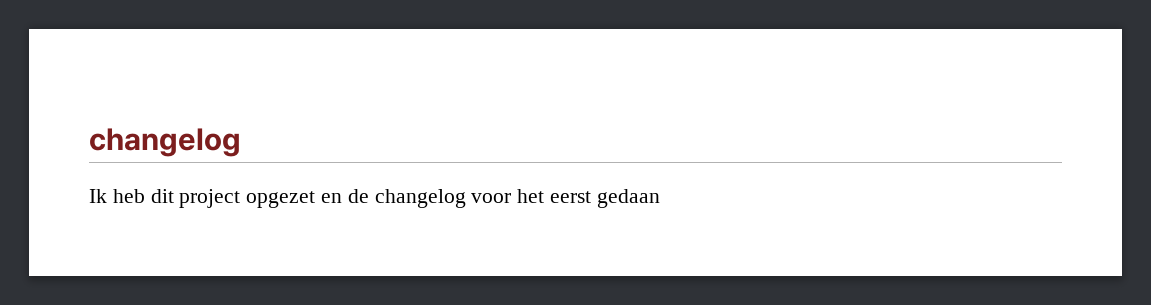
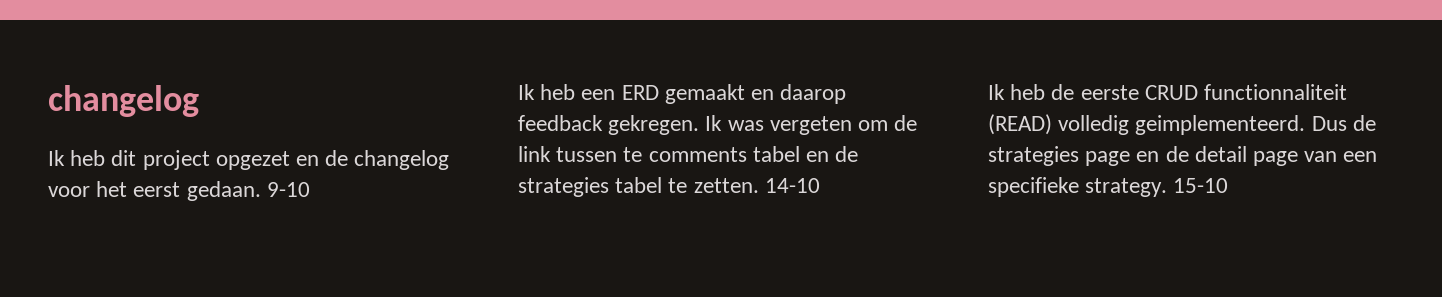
- Ik heb dit project opgezet en de changelog voor het eerst gedaan
+ Ik heb dit project opgezet en de changelog voor het eerst gedaan. 9-10
+ Ik heb een ERD gemaakt en daarop feedback gekregen. Ik was vergeten om de link tussen te comments tabel en de strategies tabel te zetten. 14-10
+ Ik heb de eerste CRUD functionnaliteit (READ) volledig geimplementeerd. Dus de strategies page en de detail page van een specifieke strategy. 15-10

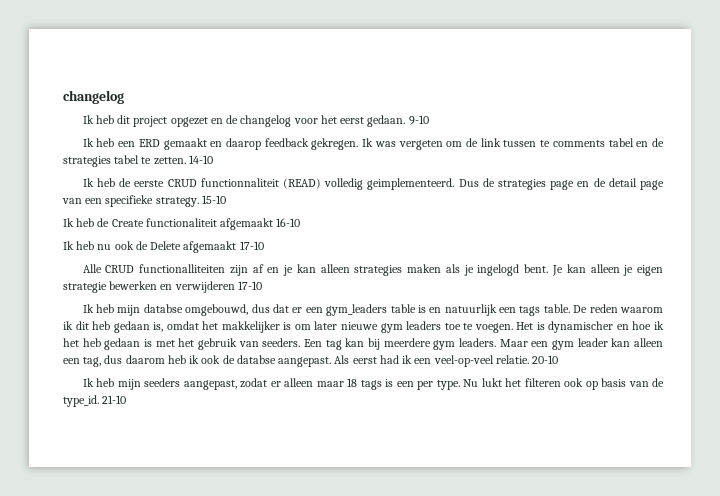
+ Ik heb de Create functionaliteit afgemaakt 16-10
+ Ik heb nu ook de Delete afgemaakt 17-10
+ Alle CRUD functionalliteiten zijn af en je kan alleen strategies maken als je ingelogd bent. Je kan alleen je eigen strategie bewerken en verwijderen 17-10
+ Ik heb mijn databse omgebouwd, dus dat er een gym_leaders table is en natuurlijk een tags table. De reden waarom ik dit heb gedaan is, omdat het makkelijker is om later nieuwe gym leaders toe te voegen. Het is dynamischer en hoe ik het heb gedaan is met het gebruik van seeders. Een tag kan bij meerdere gym leaders. Maar een gym leader kan alleen een tag, dus daarom heb ik ook de databse aangepast. Als eerst had ik een veel-op-veel relatie. 20-10
+ Ik heb mijn seeders aangepast, zodat er alleen maar 18 tags is een per type. Nu lukt het filteren ook op basis van de type_id. 21-10

